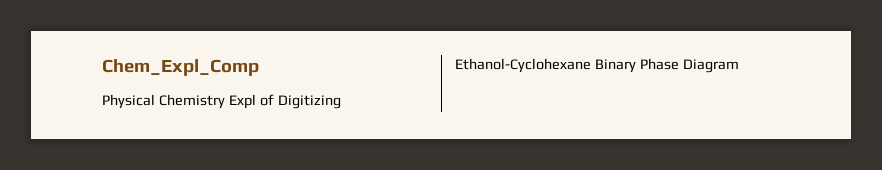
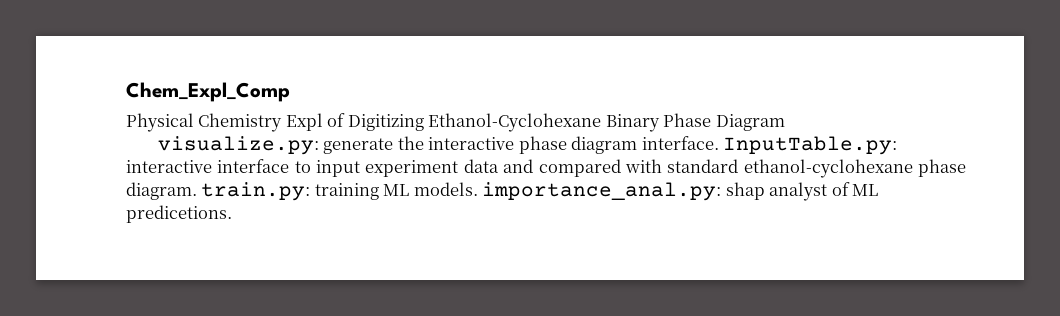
+ visualize.py: generate the interactive phase diagram interface. InputTable.py: interactive interface to input experiment data and compared with standard ethanol-cyclohexane phase diagram. train.py: training ML models. importance_anal.py: shap analyst of ML predicetions.

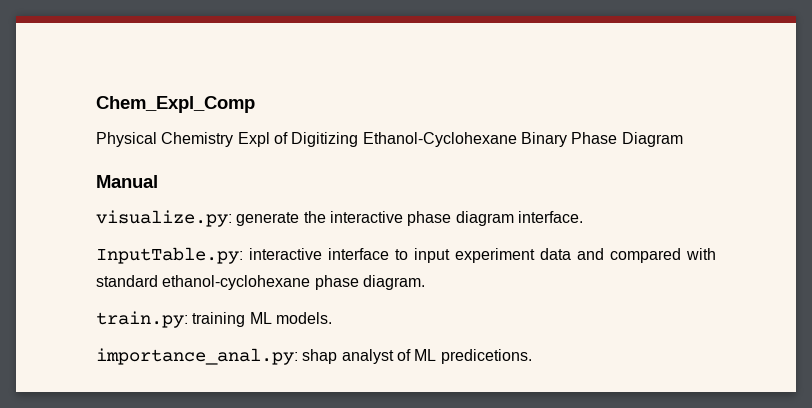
+ Manual
- visualize.py: generate the interactive phase diagram interface. InputTable.py: interactive interface to input experiment data and compared with standard ethanol-cyclohexane phase diagram. train.py: training ML models. importance_anal.py: shap analyst of ML predicetions.
+ visualize.py: generate the interactive phase diagram interface.
+ InputTable.py: interactive interface to input experiment data and compared with standard ethanol-cyclohexane phase diagram.
+ train.py: training ML models.
+ importance_anal.py: shap analyst of ML predicetions.

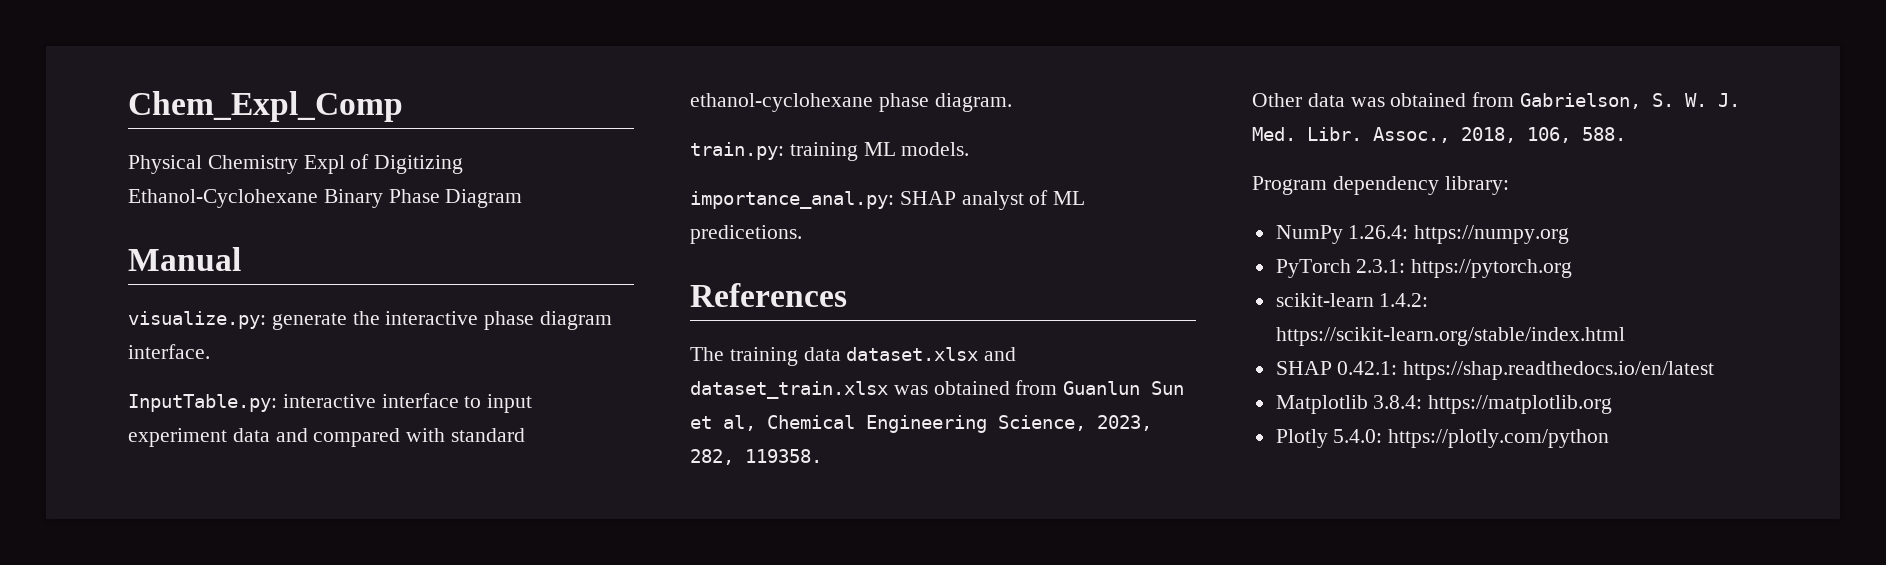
- importance_anal.py: shap analyst of ML predicetions.
+ importance_anal.py: SHAP analyst of ML predicetions.
+ References
+ The training data dataset.xlsx and dataset_train.xlsx was obtained from Guanlun Sun et al, Chemical Engineering Science, 2023, 282, 119358.
+ Other data was obtained from Gabrielson, S. W. J. Med. Libr. Assoc., 2018, 106, 588.
+ Program dependency library:
+ NumPy 1.26.4: https://numpy.org
+ PyTorch 2.3.1: https://pytorch.org
+ scikit-learn 1.4.2: https://scikit-learn.org/stable/index.html
+ SHAP 0.42.1: https://shap.readthedocs.io/en/latest
+ Matplotlib 3.8.4: https://matplotlib.org
+ Plotly 5.4.0: https://plotly.com/python

